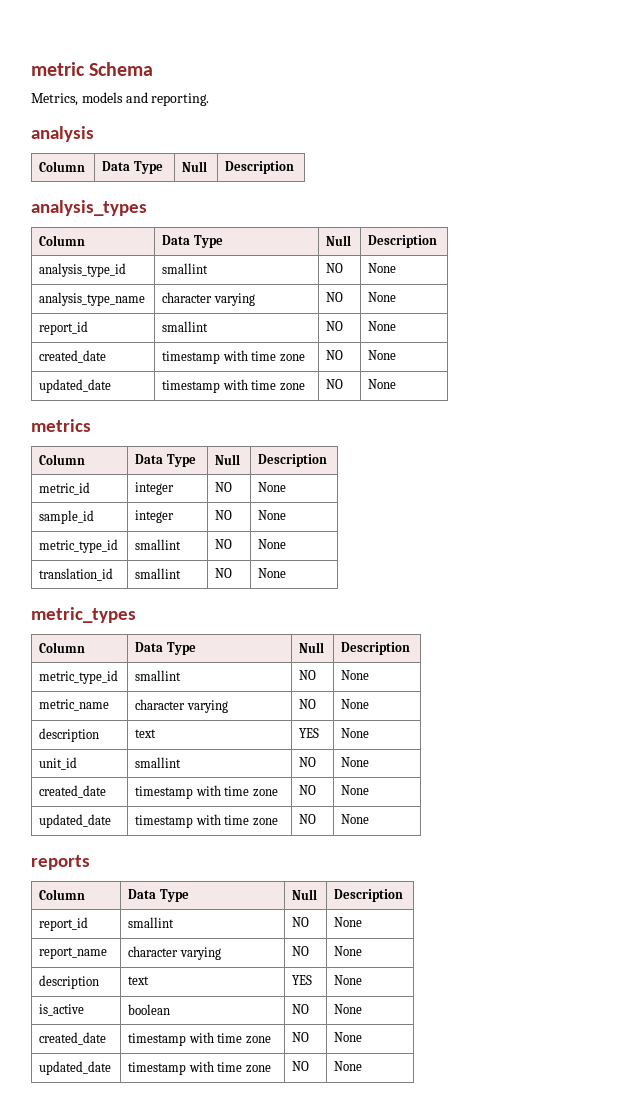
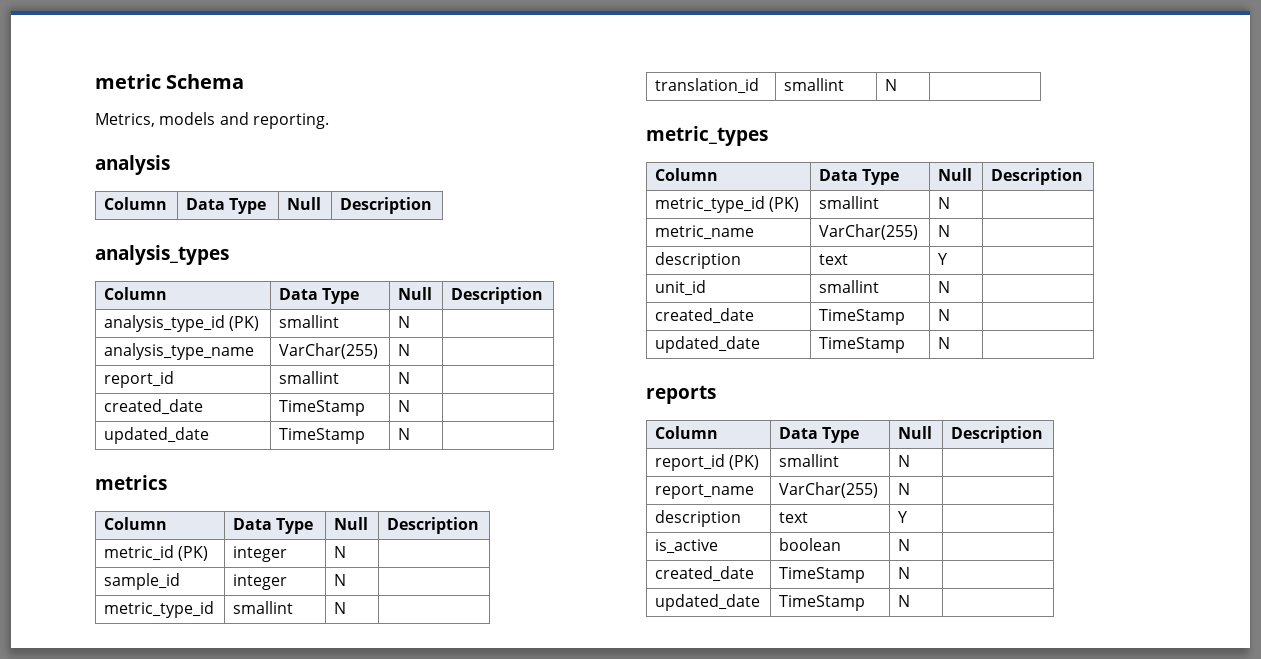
- analysis_type_id | smallint | NO | None
+ analysis_type_id (PK) | smallint | N |
- analysis_type_name | character varying | NO | None
- report_id | smallint | NO | None
- created_date | timestamp with time zone | NO | None
- updated_date | timestamp with time zone | NO | None
+ analysis_type_name | VarChar(255) | N |
+ report_id | smallint | N |
+ created_date | TimeStamp | N |
+ updated_date | TimeStamp | N |
- metric_id | integer | NO | None
+ metric_id (PK) | integer | N |
- sample_id | integer | NO | None
- metric_type_id | smallint | NO | None
+ sample_id | integer | N |
+ metric_type_id | smallint | N |
- translation_id | smallint | NO | None
+ translation_id | smallint | N |
  metric_types
  Column | Data Type | Null | Description
- metric_type_id | smallint | NO | None
+ metric_type_id (PK) | smallint | N |
- metric_name | character varying | NO | None
- description | text | YES | None
+ metric_name | VarChar(255) | N |
+ description | text | Y |
- unit_id | smallint | NO | None
- created_date | timestamp with time zone | NO | None
- updated_date | timestamp with time zone | NO | None
+ unit_id | smallint | N |
+ created_date | TimeStamp | N |
+ updated_date | TimeStamp | N |
  reports
  Column | Data Type | Null | Description
- report_id | smallint | NO | None
+ report_id (PK) | smallint | N |
- report_name | character varying | NO | None
- description | text | YES | None
+ report_name | VarChar(255) | N |
+ description | text | Y |
- is_active | boolean | NO | None
- created_date | timestamp with time zone | NO | None
- updated_date | timestamp with time zone | NO | None
+ is_active | boolean | N |
+ created_date | TimeStamp | N |
+ updated_date | TimeStamp | N |

